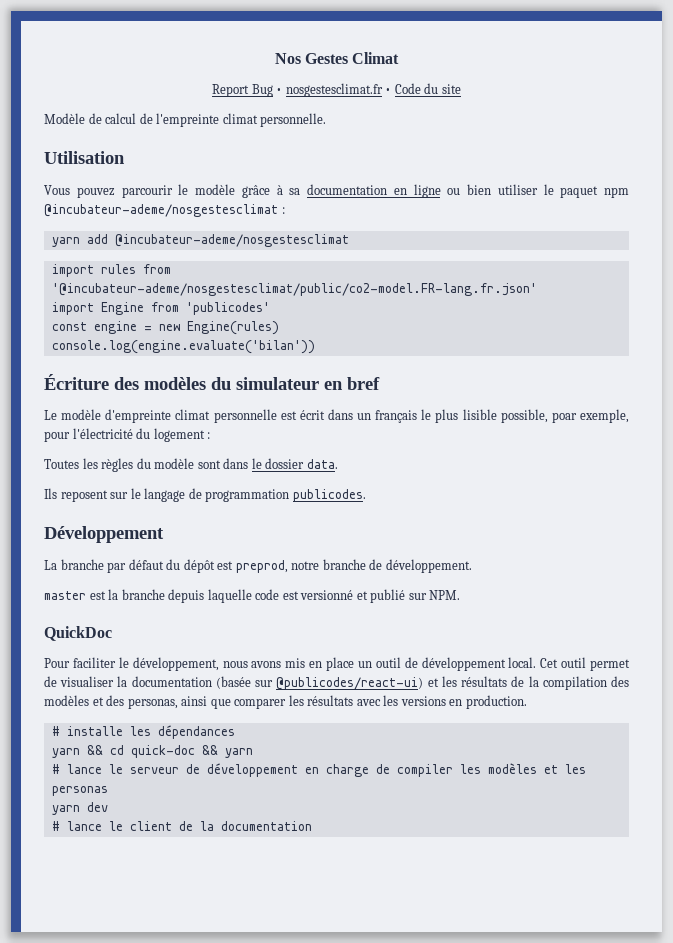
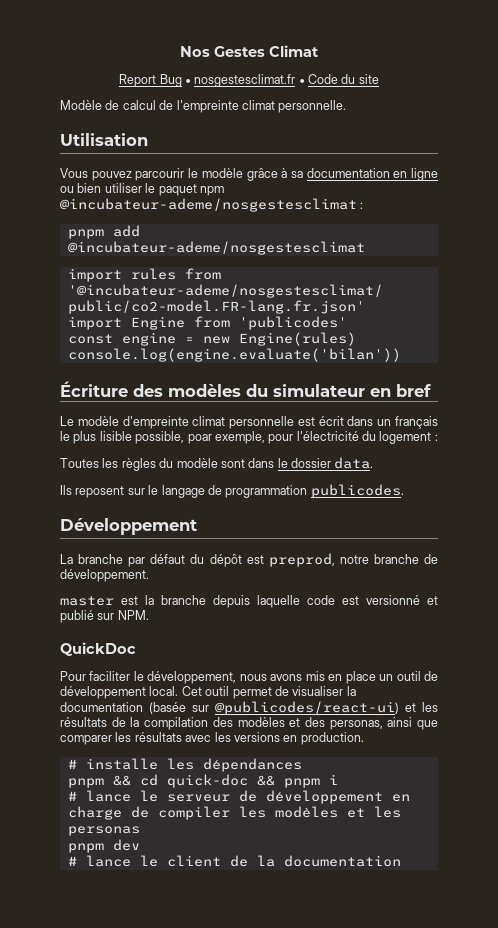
- yarn add @incubateur-ademe/nosgestesclimat
+ pnpm add @incubateur-ademe/nosgestesclimat
- yarn && cd quick-doc && yarn
+ pnpm && cd quick-doc && pnpm i
- yarn dev
+ pnpm dev

